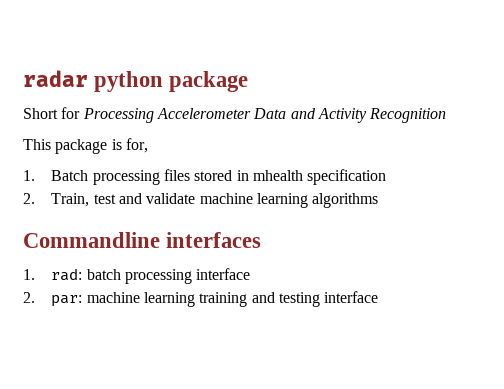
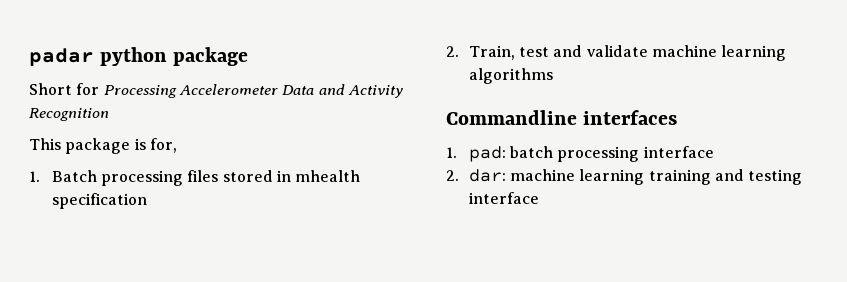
- radar python package
+ padar python package
- 1. rad: batch processing interface
+ 1. pad: batch processing interface
- 2. par: machine learning training and testing interface
+ 2. dar: machine learning training and testing interface

